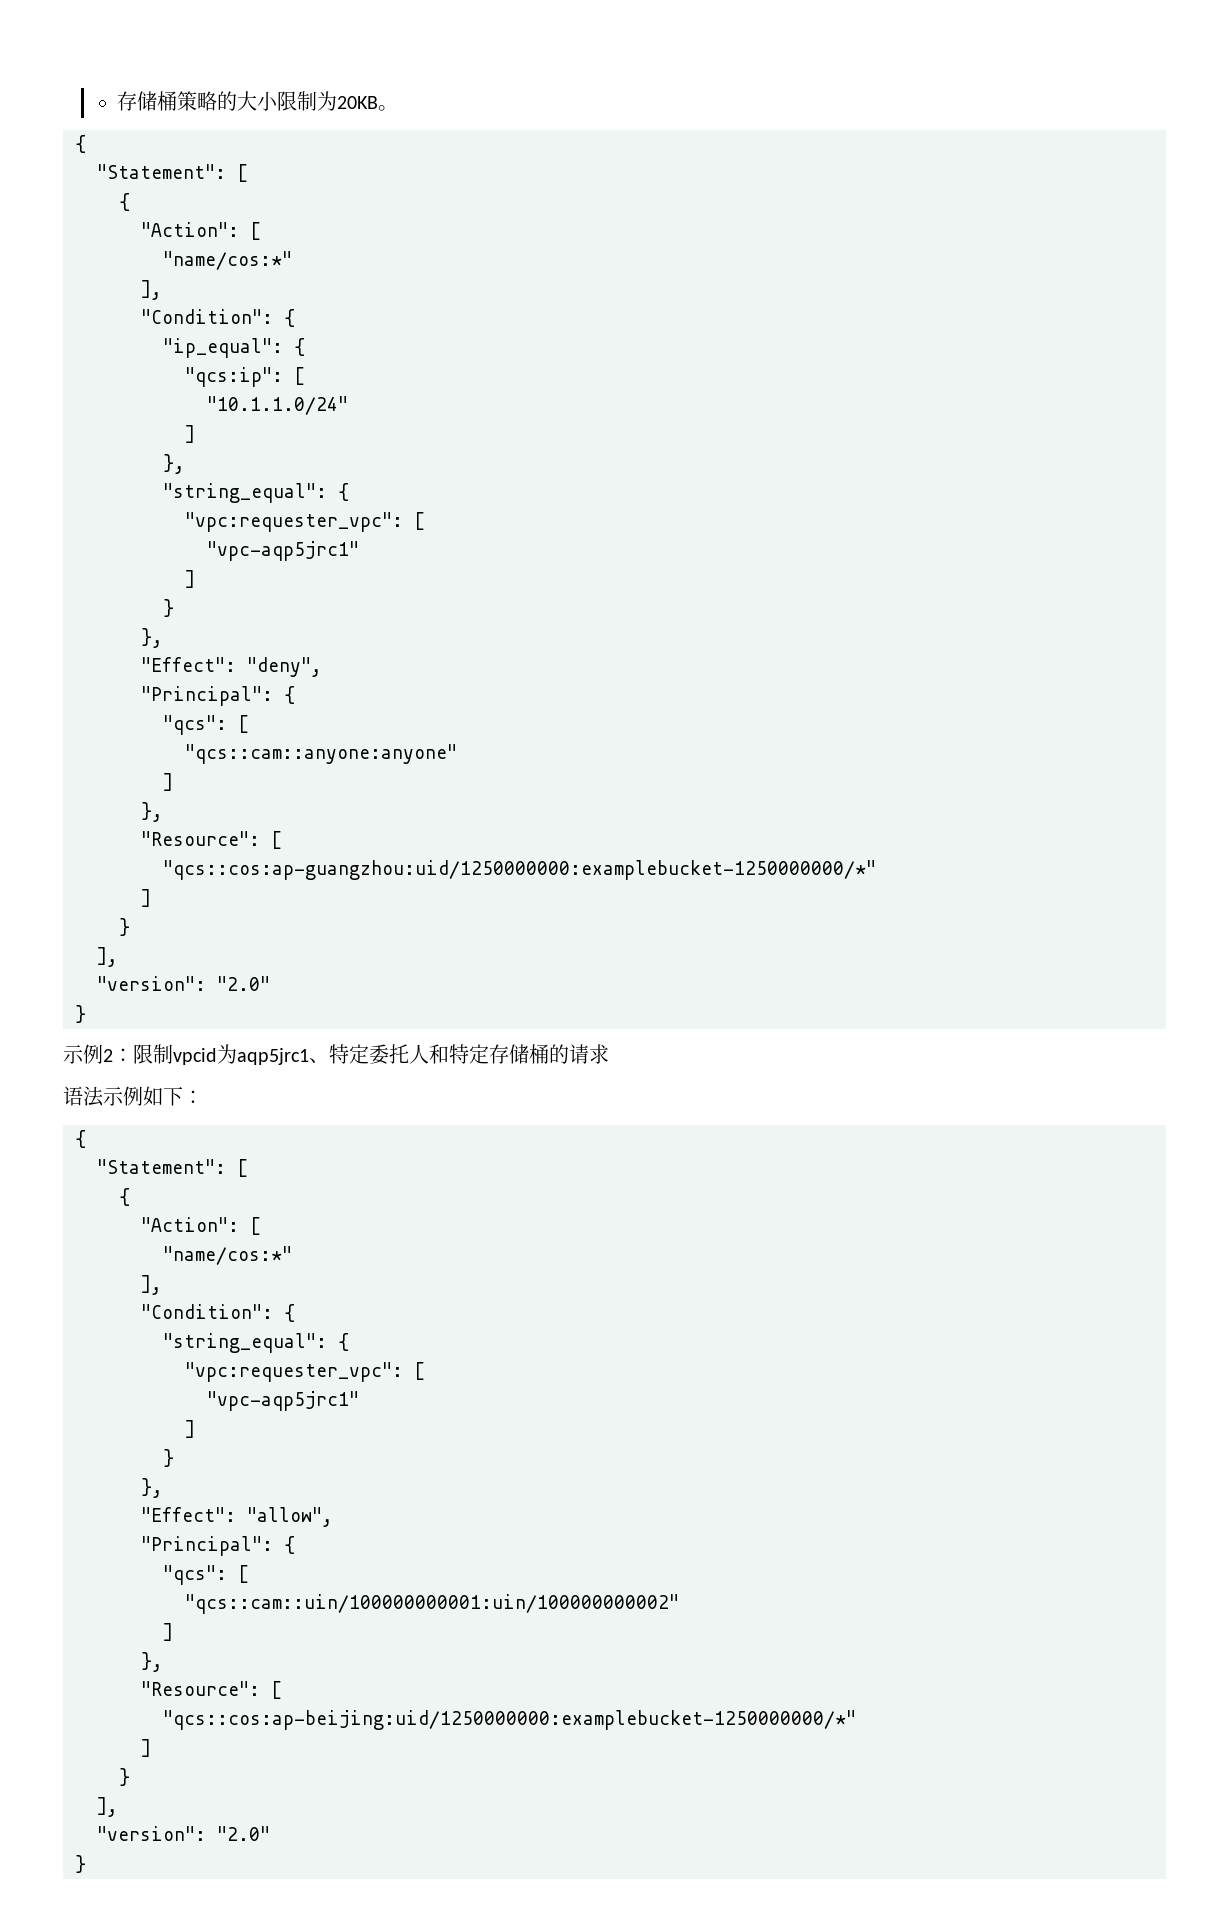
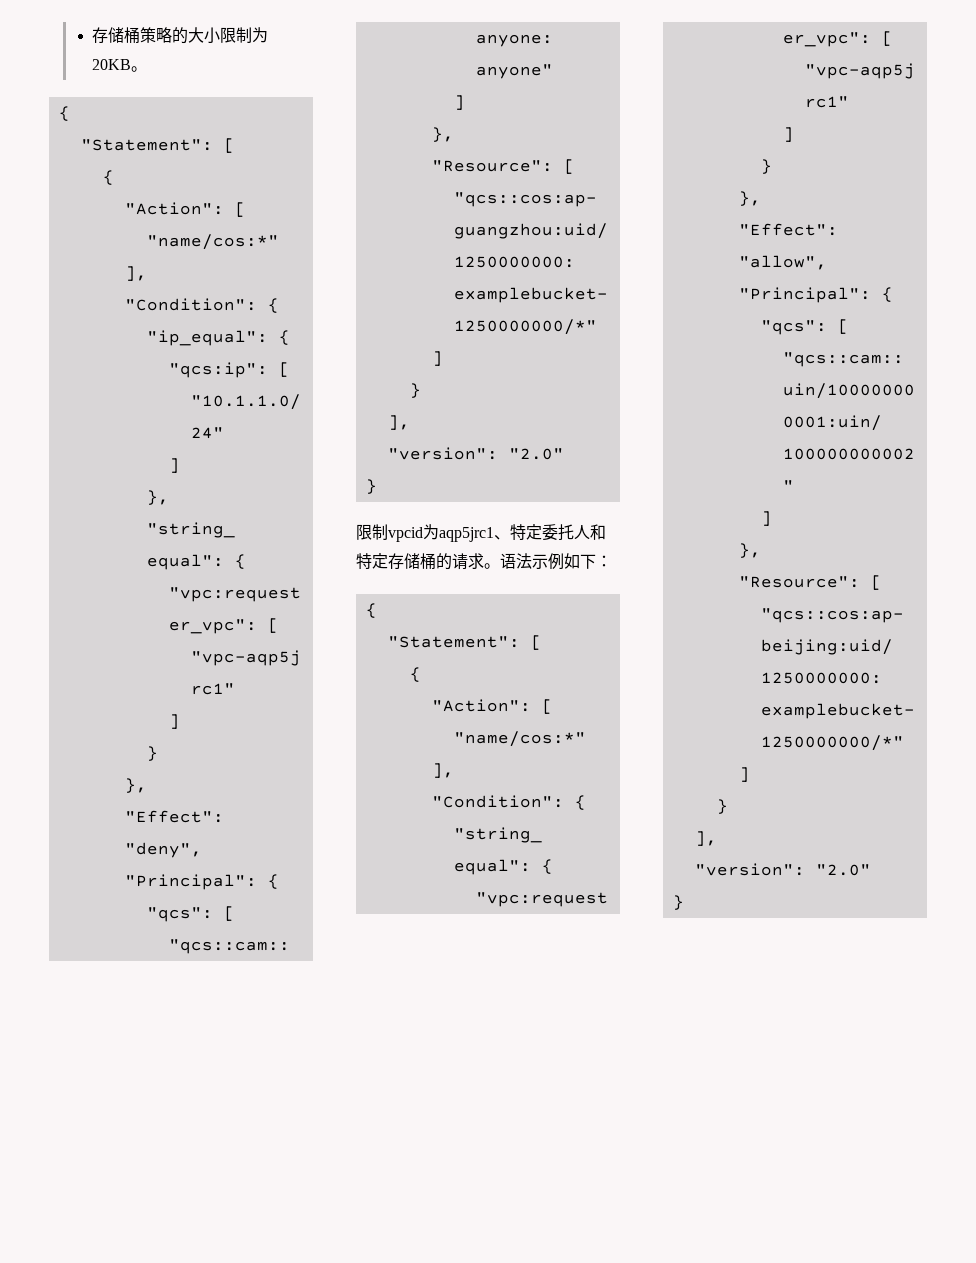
- 示例2：限制vpcid为aqp5jrc1、特定委托人和特定存储桶的请求
- 语法示例如下：
+ 限制vpcid为aqp5jrc1、特定委托人和特定存储桶的请求。语法示例如下：

